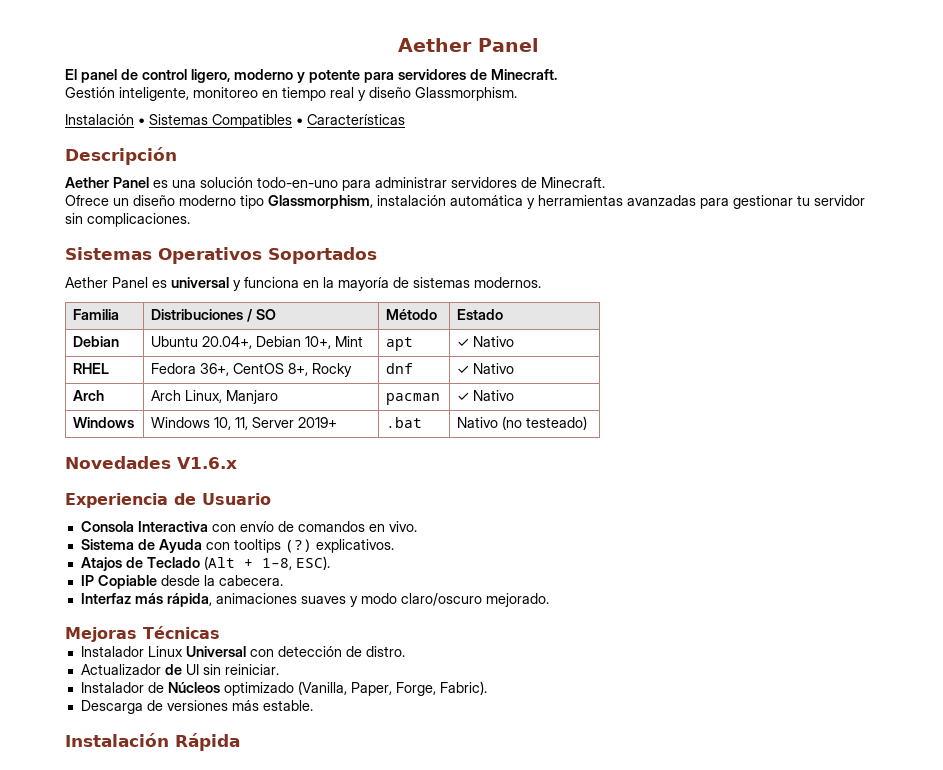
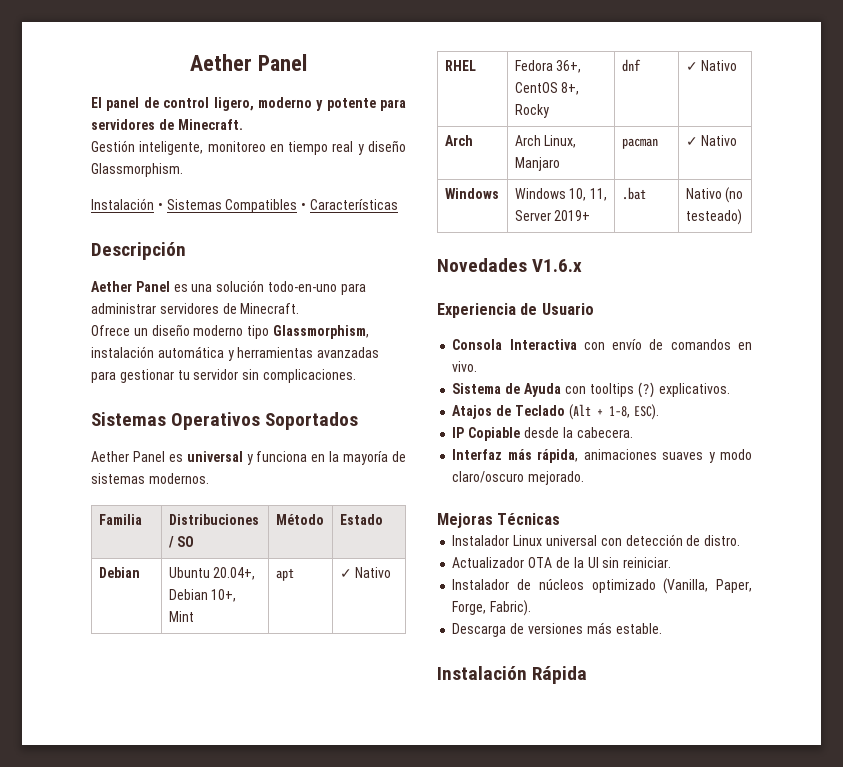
- Instalador Linux Universal con detección de distro.
+ Instalador Linux universal con detección de distro.
- Actualizador de UI sin reiniciar.
+ Actualizador OTA de la UI sin reiniciar.
- Instalador de Núcleos optimizado (Vanilla, Paper, Forge, Fabric).
+ Instalador de núcleos optimizado (Vanilla, Paper, Forge, Fabric).

